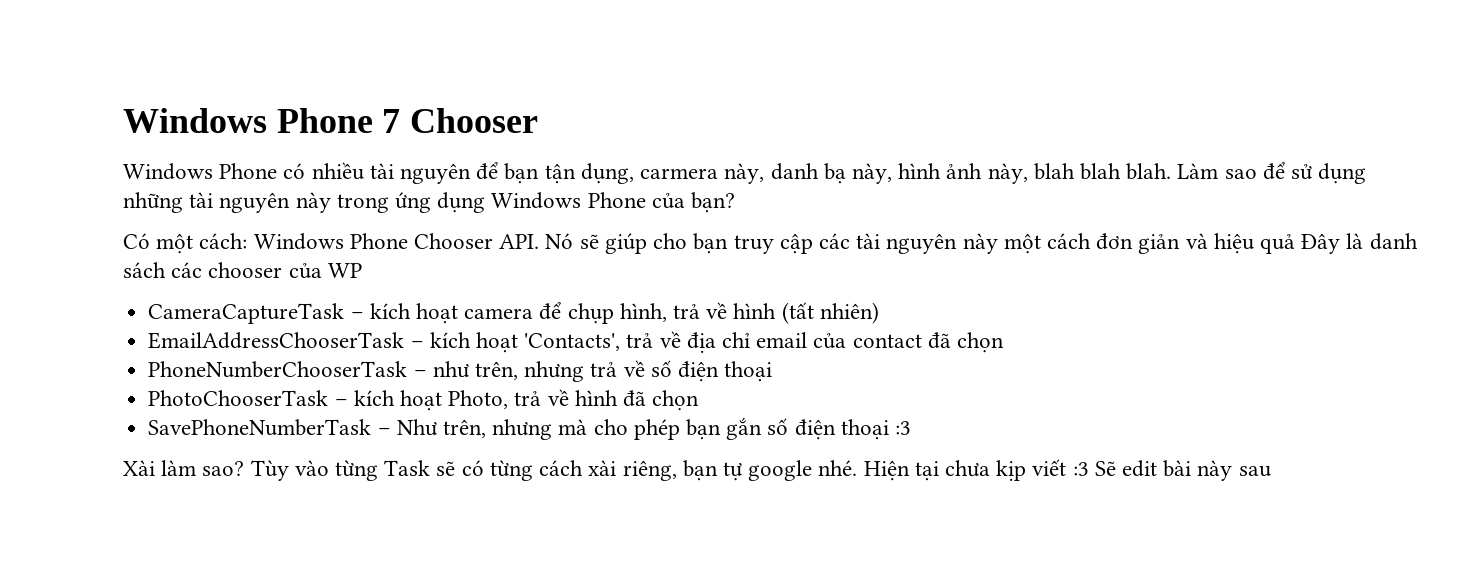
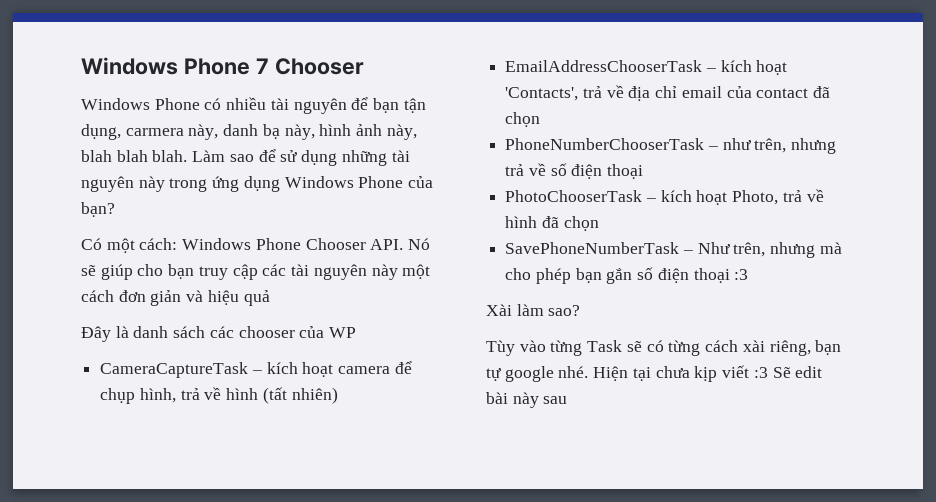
- Có một cách: Windows Phone Chooser API. Nó sẽ giúp cho bạn truy cập các tài nguyên này một cách đơn giản và hiệu quả Đây là danh sách các chooser của WP
+ Có một cách: Windows Phone Chooser API. Nó sẽ giúp cho bạn truy cập các tài nguyên này một cách đơn giản và hiệu quả
+ Đây là danh sách các chooser của WP
- Xài làm sao? Tùy vào từng Task sẽ có từng cách xài riêng, bạn tự google nhé.
+ Xài làm sao?
+ Tùy vào từng Task sẽ có từng cách xài riêng, bạn tự google nhé.

